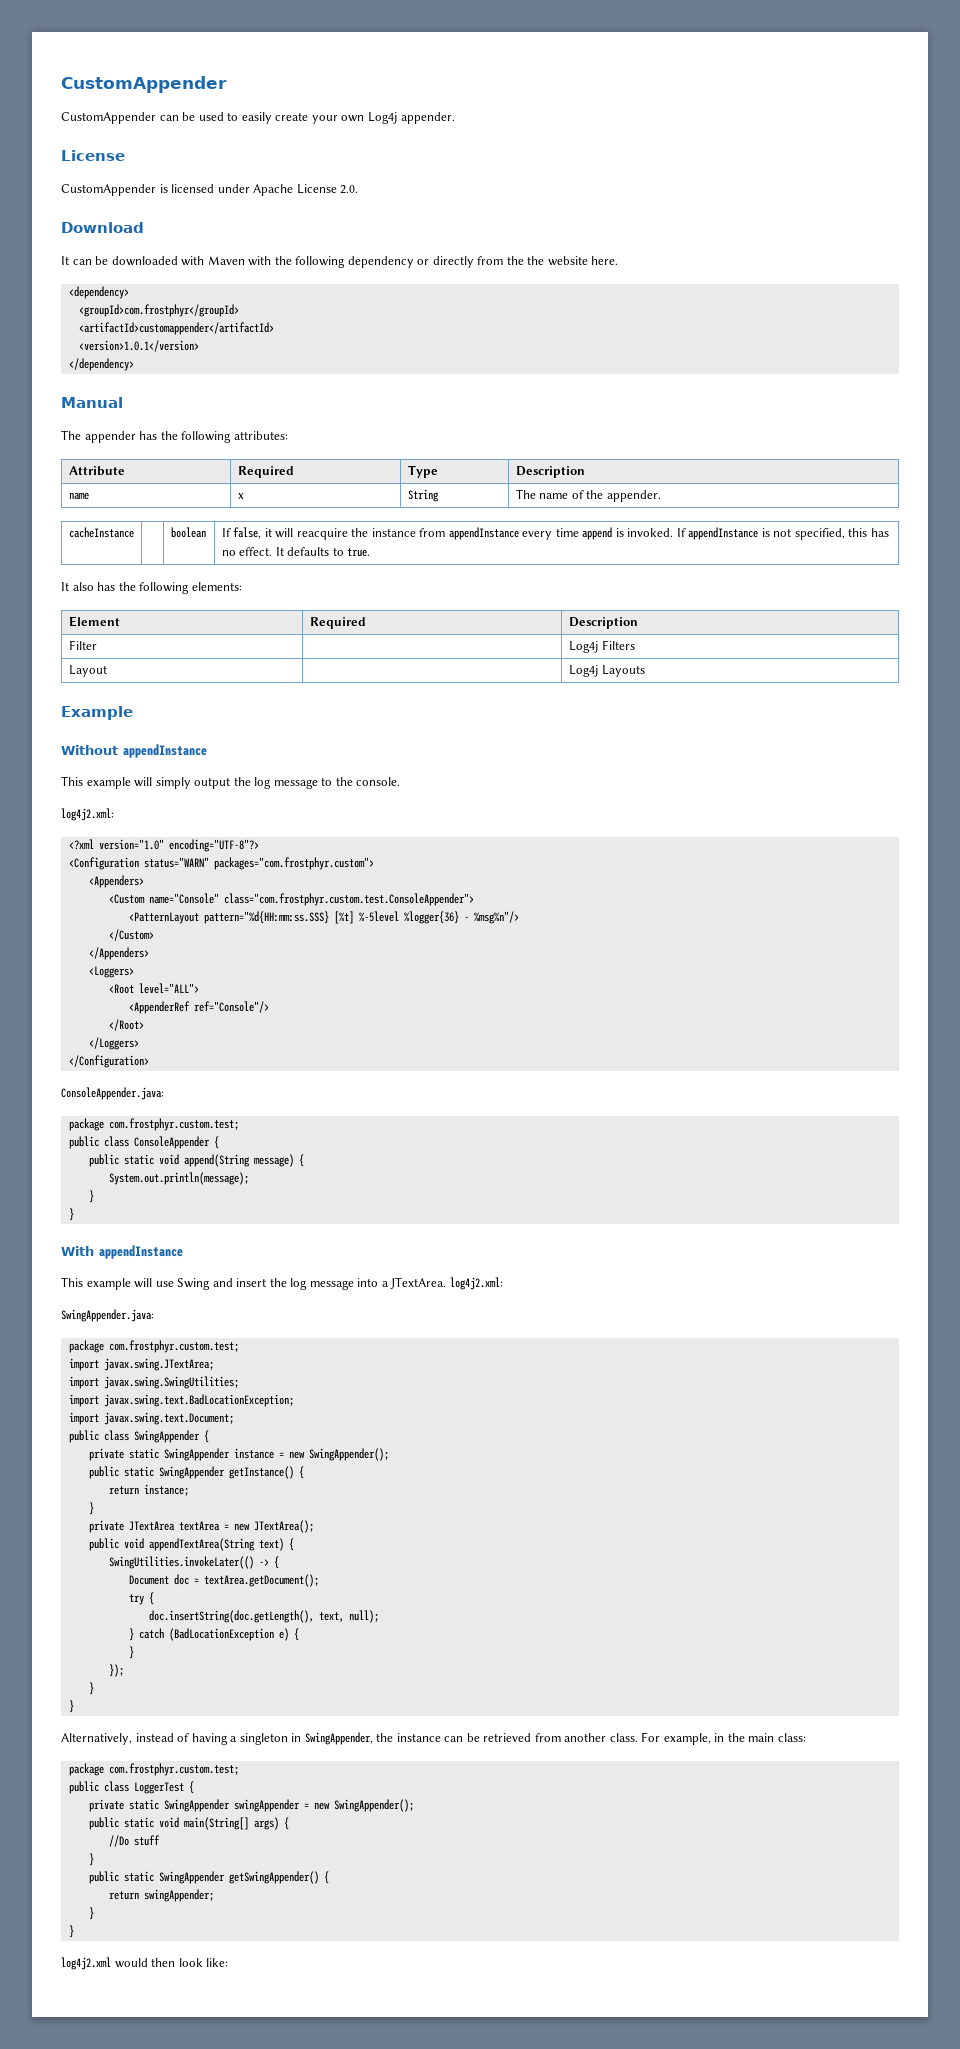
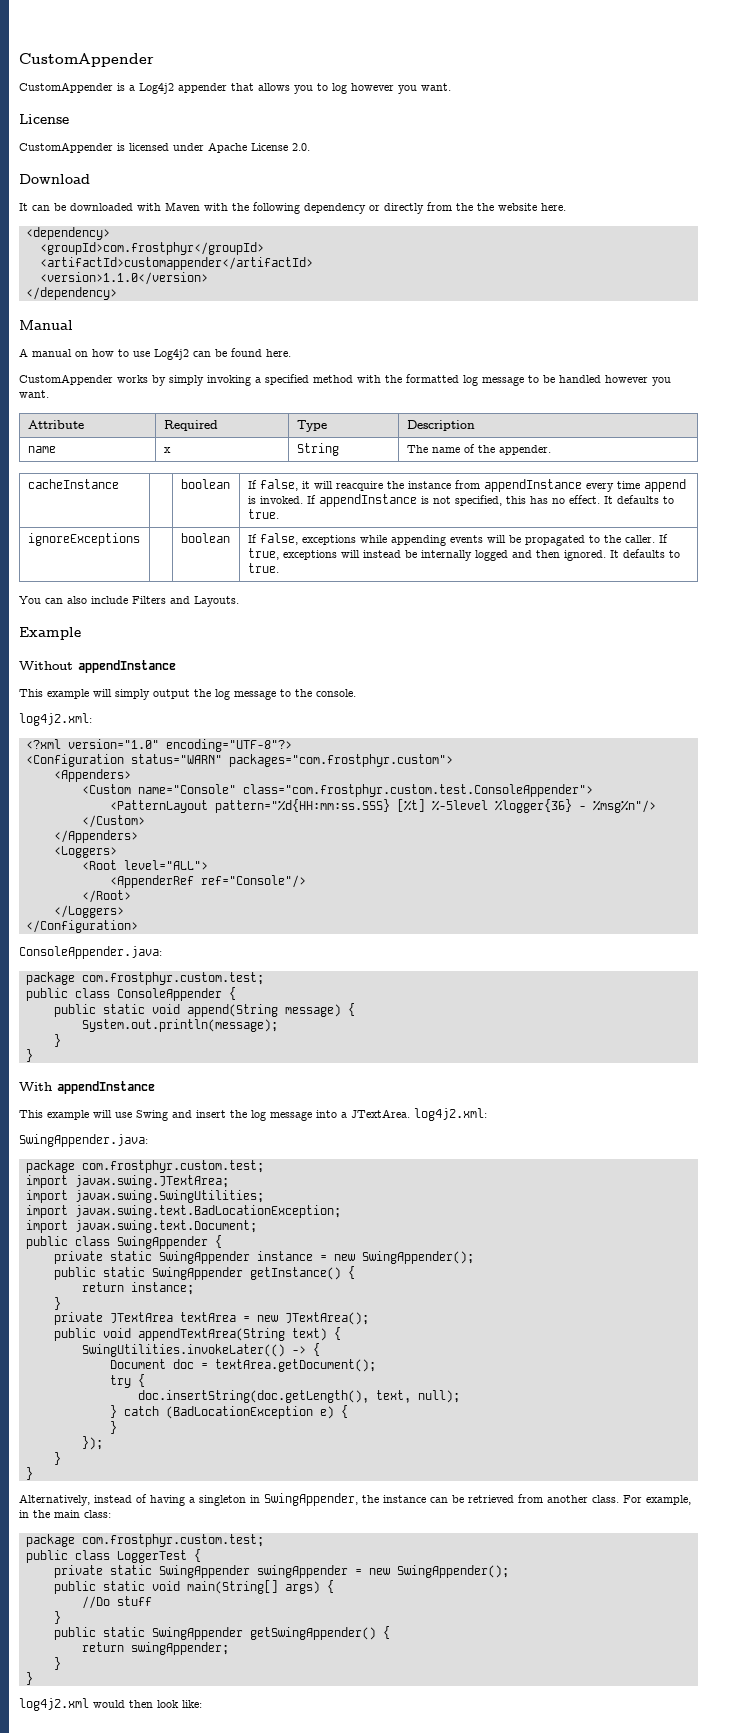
- CustomAppender can be used to easily create your own Log4j appender.
+ CustomAppender is a Log4j2 appender that allows you to log however you want.
- <version>1.0.1</version>
+ <version>1.1.0</version>
- The appender has the following attributes:
+ A manual on how to use Log4j2 can be found here.
+ CustomAppender works by simply invoking a specified method with the formatted log message to be handled however you want.
- It also has the following elements:
- Element | Required | Description
- Filter | | Log4j Filters
- Layout | | Log4j Layouts
+ ignoreExceptions | | boolean | If false, exceptions while appending events will be propagated to the caller. If true, exceptions will instead be internally logged and then ignored. It defaults to true.
+ You can also include Filters and Layouts.

